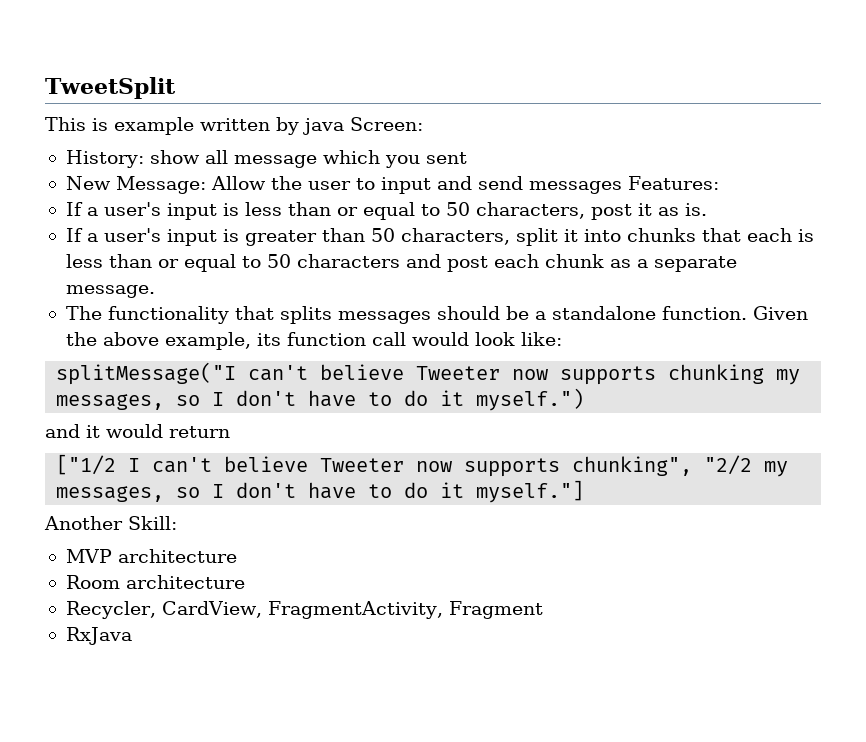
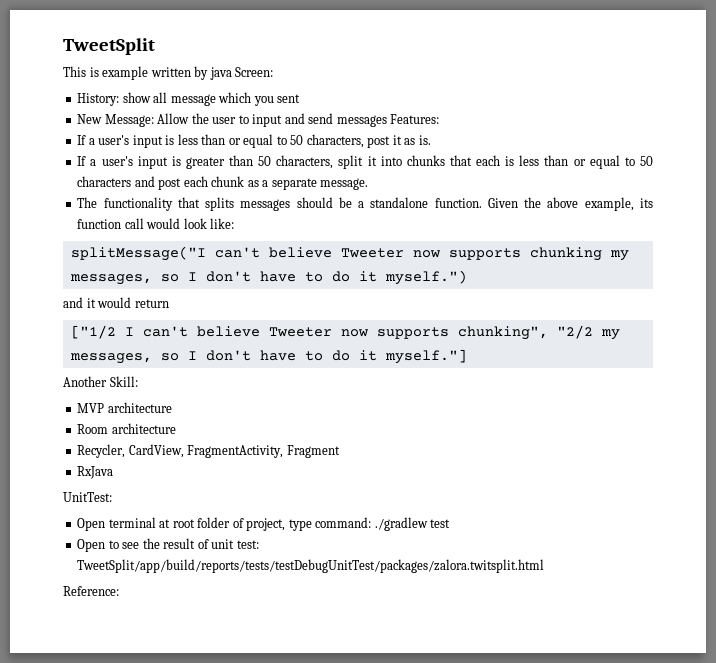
+ UnitTest:
+ Open terminal at root folder of project, type command: ./gradlew test
+ Open to see the result of unit test: TweetSplit/app/build/reports/tests/testDebugUnitTest/packages/zalora.twitsplit.html
+ Reference:

